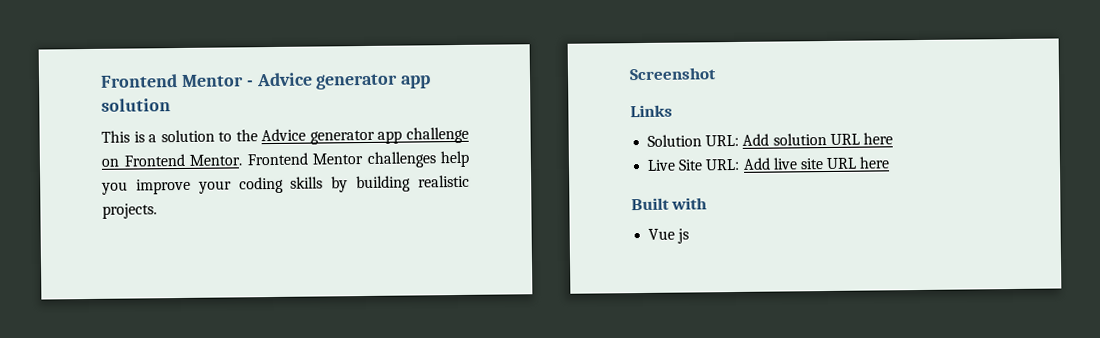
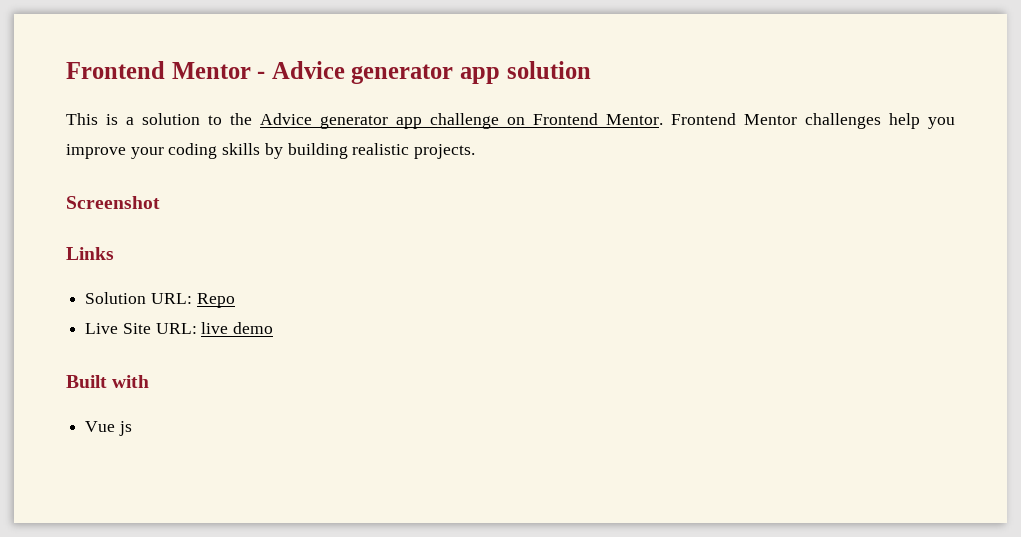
- Solution URL: Add solution URL here
+ Solution URL: Repo
- Live Site URL: Add live site URL here
+ Live Site URL: live demo

